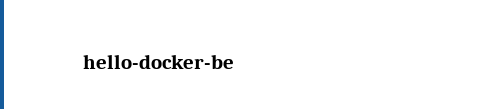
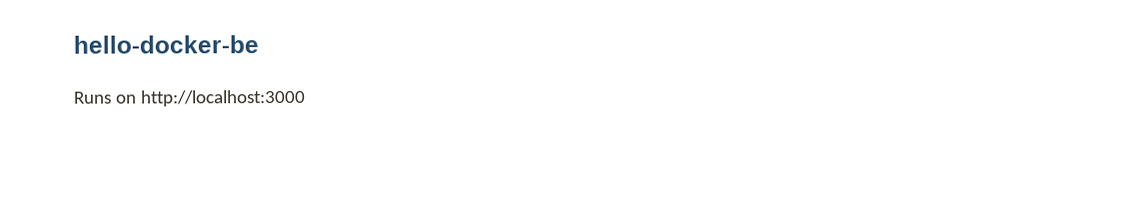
+ Runs on http://localhost:3000

